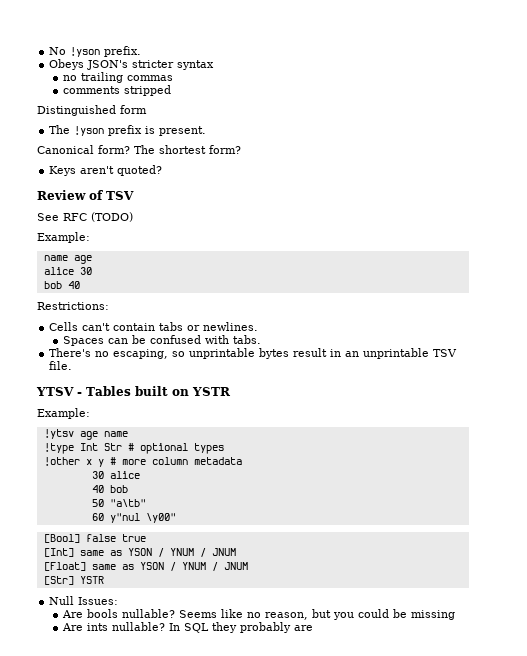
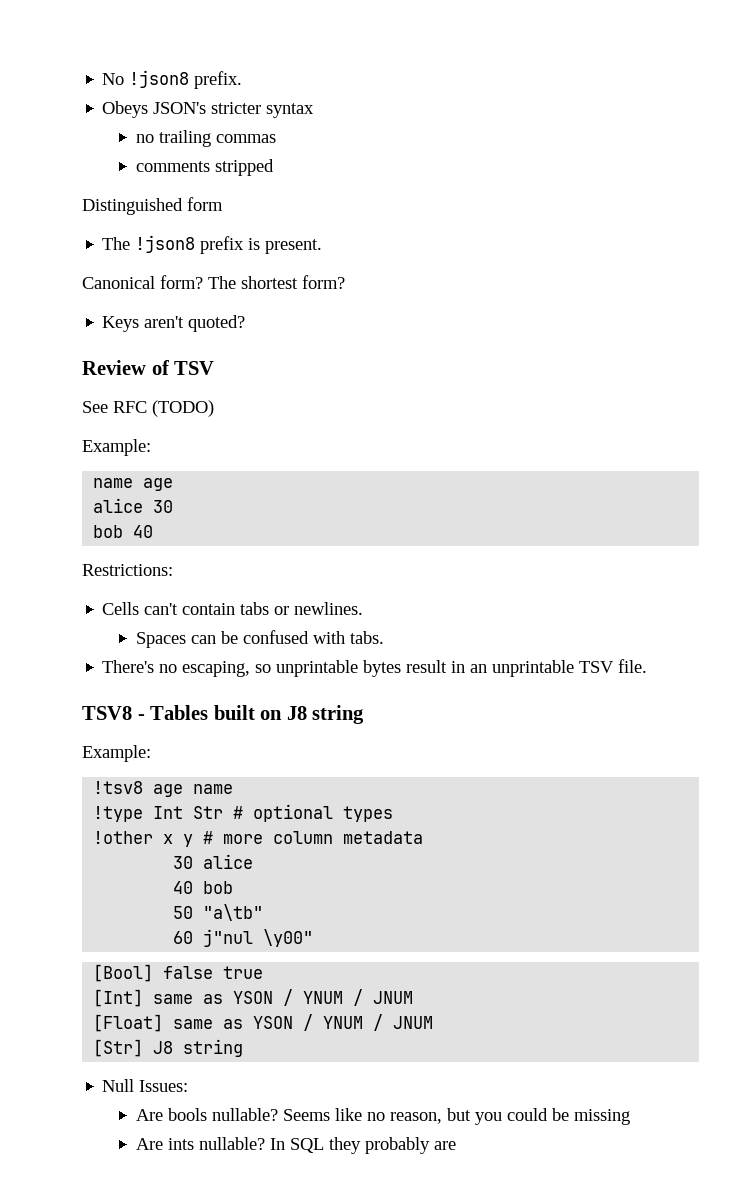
- No !yson prefix.
+ No !json8 prefix.
- The !yson prefix is present.
+ The !json8 prefix is present.
- YTSV - Tables built on YSTR
+ TSV8 - Tables built on J8 string
  Example:
- !ytsv age name
+ !tsv8 age name
- 60 y"nul \y00"
+ 60 j"nul \y00"
- [Str] YSTR
+ [Str] J8 string

